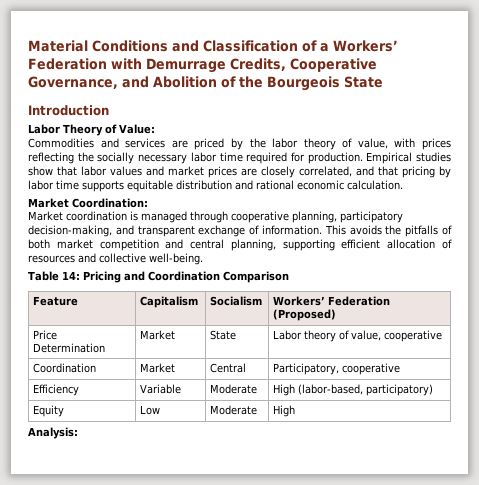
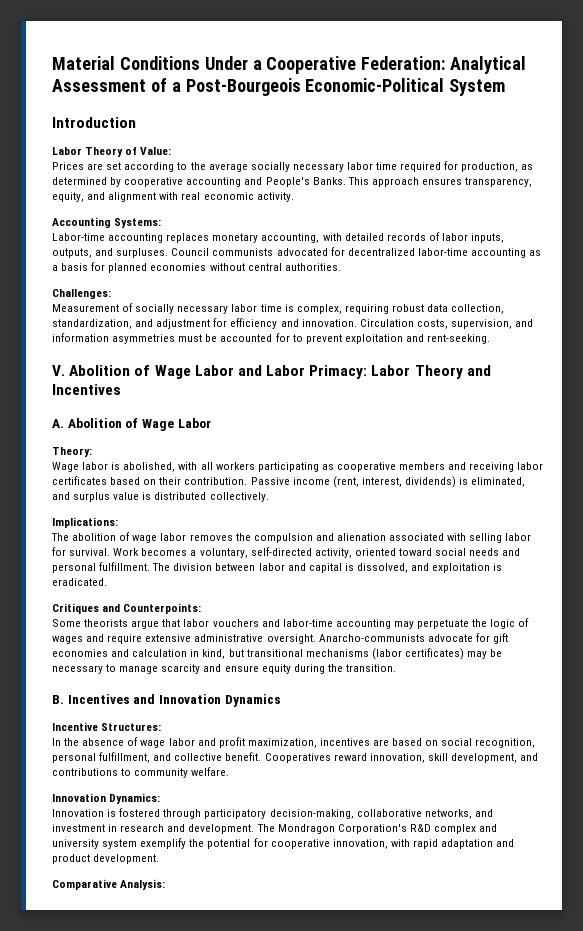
- Material Conditions and Classification of a Workers’ Federation with Demurrage Credits, Cooperative Governance, and Abolition of the Bourgeois State
+ Material Conditions Under a Cooperative Federation: Analytical Assessment of a Post-Bourgeois Economic-Political System
- Commodities and services are priced by the labor theory of value, with prices reflecting the socially necessary labor time required for production. Empirical studies show that labor values and market prices are closely correlated, and that pricing by labor time supports equitable distribution and rational economic calculation.
- Market Coordination:
- Market coordination is managed through cooperative planning, participatory decision-making, and transparent exchange of information. This avoids the pitfalls of both market competition and central planning, supporting efficient allocation of resources and collective well-being.
- Table 14: Pricing and Coordination Comparison
- Feature | Capitalism | Socialism | Workers’ Federation (Proposed)
- Price Determination | Market | State | Labor theory of value, cooperative
- Coordination | Market | Central | Participatory, cooperative
- Efficiency | Variable | Moderate | High (labor-based, participatory)
- Equity | Low | Moderate | High
- Analysis:
+ Prices are set according to the average socially necessary labor time required for production, as determined by cooperative accounting and People's Banks. This approach ensures transparency, equity, and alignment with real economic activity.
+ Accounting Systems:
+ Labor-time accounting replaces monetary accounting, with detailed records of labor inputs, outputs, and surpluses. Council communists advocated for decentralized labor-time accounting as a basis for planned economies without central authorities.
+ Challenges:
+ Measurement of socially necessary labor time is complex, requiring robust data collection, standardization, and adjustment for efficiency and innovation. Circulation costs, supervision, and information asymmetries must be accounted for to prevent exploitation and rent-seeking.
+ V. Abolition of Wage Labor and Labor Primacy: Labor Theory and Incentives
+ A. Abolition of Wage Labor
+ Theory:
+ Wage labor is abolished, with all workers participating as cooperative members and receiving labor certificates based on their contribution. Passive income (rent, interest, dividends) is eliminated, and surplus value is distributed collectively.
+ Implications:
+ The abolition of wage labor removes the compulsion and alienation associated with selling labor for survival. Work becomes a voluntary, self-directed activity, oriented toward social needs and personal fulfillment. The division between labor and capital is dissolved, and exploitation is eradicated.
+ Critiques and Counterpoints:
+ Some theorists argue that labor vouchers and labor-time accounting may perpetuate the logic of wages and require extensive administrative oversight. Anarcho-communists advocate for gift economies and calculation in kind, but transitional mechanisms (labor certificates) may be necessary to manage scarcity and ensure equity during the transition.
+ B. Incentives and Innovation Dynamics
+ Incentive Structures:
+ In the absence of wage labor and profit maximization, incentives are based on social recognition, personal fulfillment, and collective benefit. Cooperatives reward innovation, skill development, and contributions to community welfare.
+ Innovation Dynamics:
+ Innovation is fostered through participatory decision-making, collaborative networks, and investment in research and development. The Mondragon Corporation's R&D complex and university system exemplify the potential for cooperative innovation, with rapid adaptation and product development.
+ Comparative Analysis:

